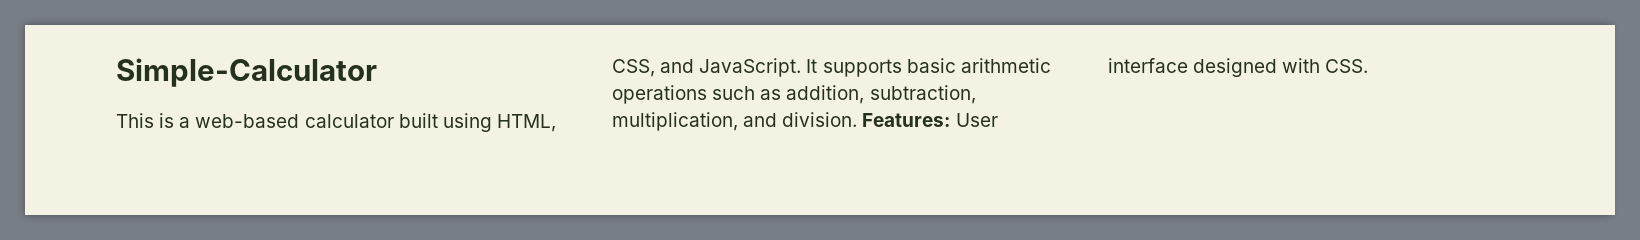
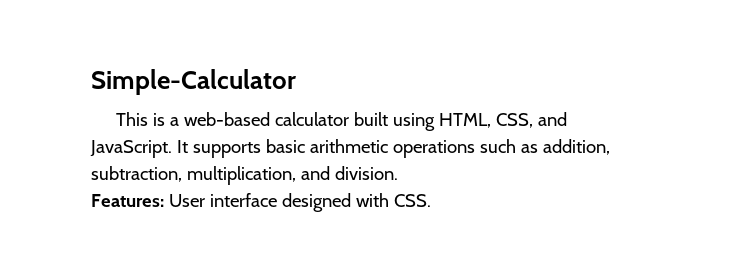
- It supports basic arithmetic operations such as addition, subtraction, multiplication, and division. Features: User interface designed with CSS.
+ It supports basic arithmetic operations such as addition, subtraction, multiplication, and division.
+ Features: User interface designed with CSS.

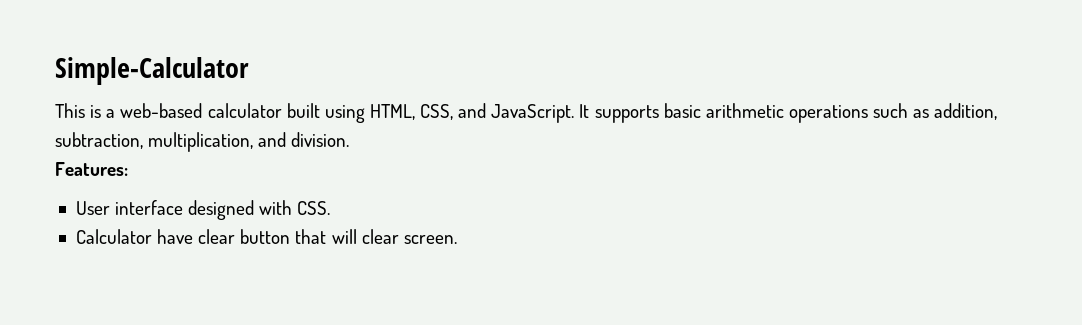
- Features: User interface designed with CSS.
+ Features:
+ User interface designed with CSS.
+ Calculator have clear button that will clear screen.

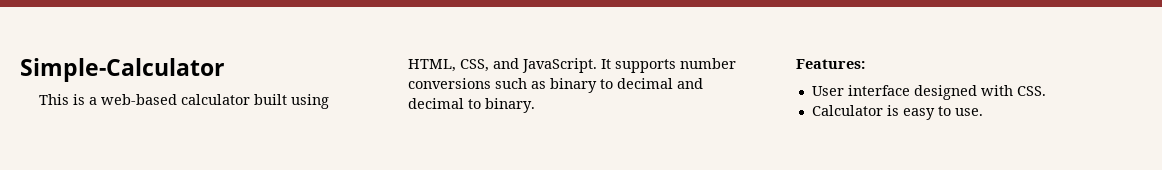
- It supports basic arithmetic operations such as addition, subtraction, multiplication, and division.
+ It supports number conversions such as binary to decimal and decimal to binary.
- Calculator have clear button that will clear screen.
+ Calculator is easy to use.

